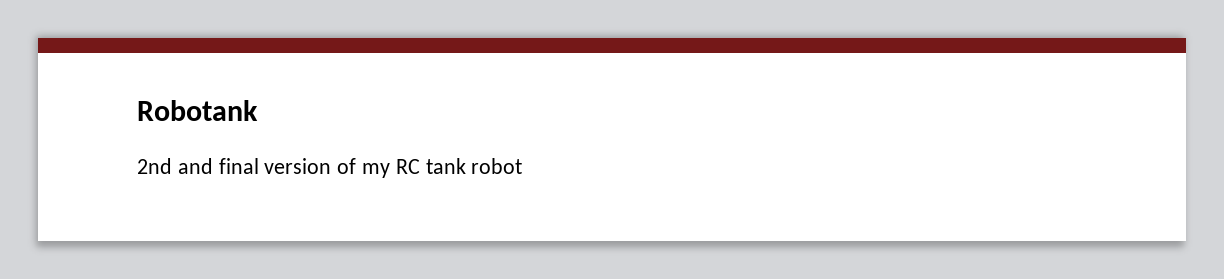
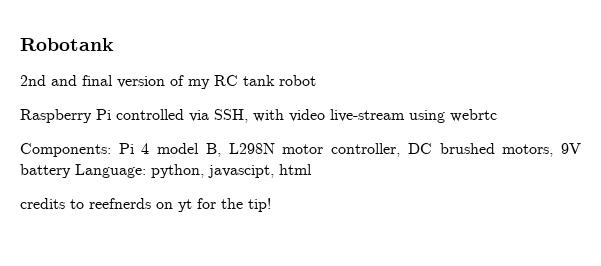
+ Raspberry Pi controlled via SSH, with video live-stream using webrtc
+ Components: Pi 4 model B, L298N motor controller, DC brushed motors, 9V battery Language: python, javascipt, html
+ credits to reefnerds on yt for the tip!

